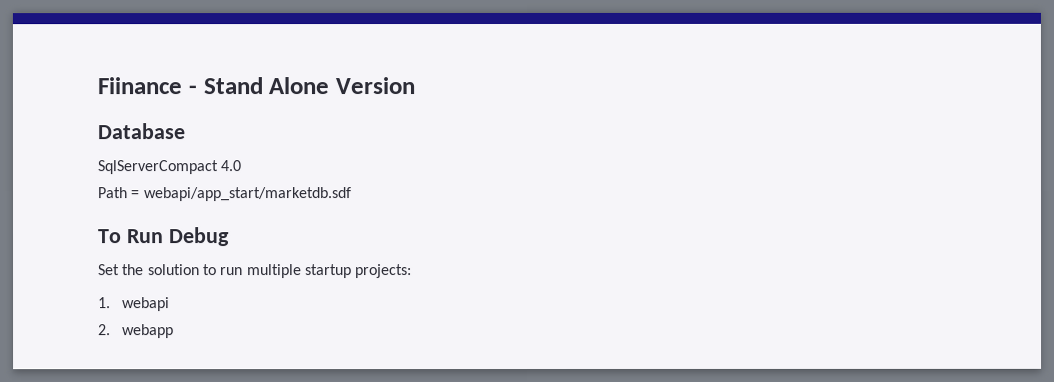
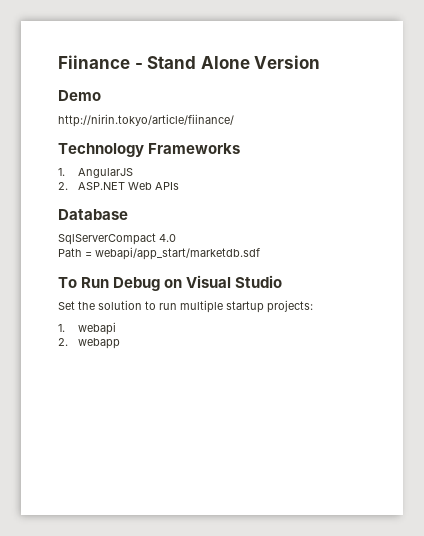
+ Demo
+ http://nirin.tokyo/article/fiinance/
+ Technology Frameworks
+ 1. AngularJS
+ 2. ASP.NET Web APIs
- To Run Debug
+ To Run Debug on Visual Studio

